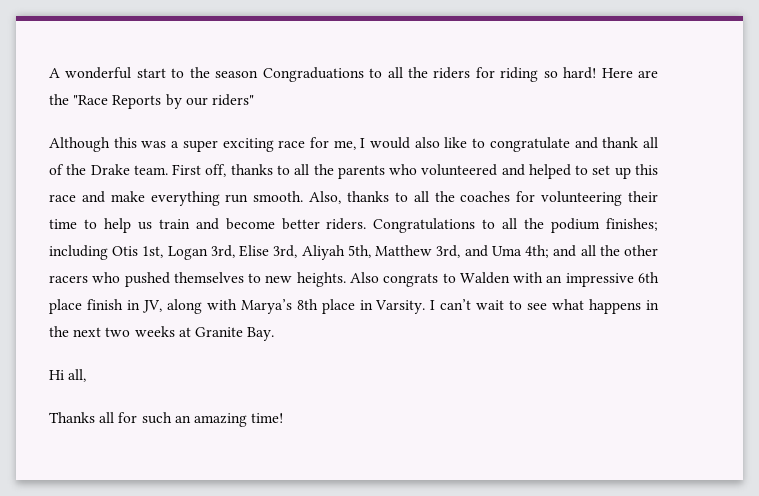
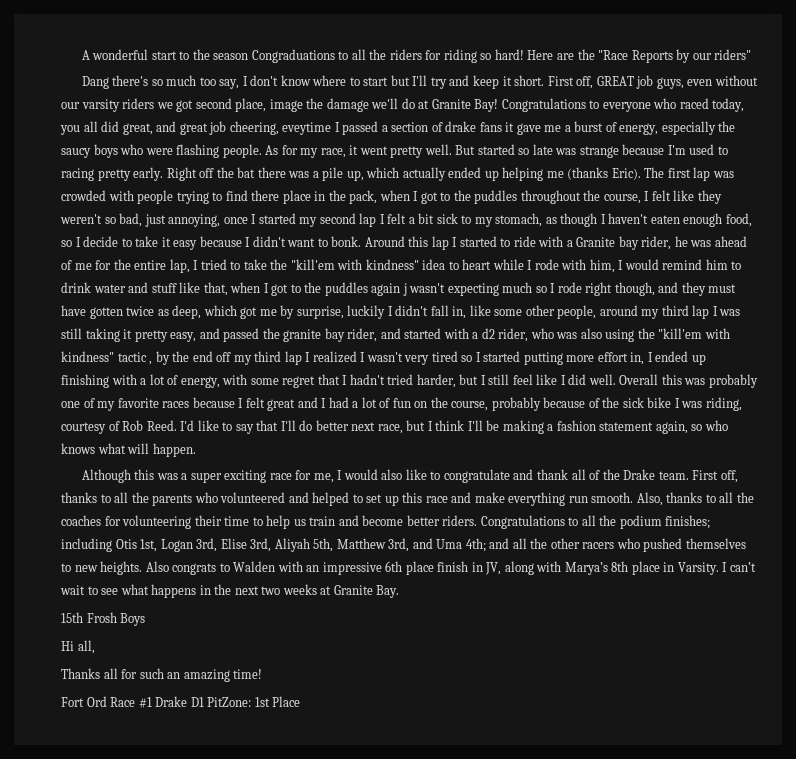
+ Dang there's so much too say, I don't know where to start but I'll try and keep it short. First off, GREAT job guys, even without our varsity riders we got second place, image the damage we'll do at Granite Bay! Congratulations to everyone who raced today, you all did great, and great job cheering, eveytime I passed a section of drake fans it gave me a burst of energy, especially the saucy boys who were flashing people. As for my race, it went pretty well. But started so late was strange because I'm used to racing pretty early. Right off the bat there was a pile up, which actually ended up helping me (thanks Eric). The first lap was crowded with people trying to find there place in the pack, when I got to the puddles throughout the course, I felt like they weren't so bad, just annoying, once I started my second lap I felt a bit sick to my stomach, as though I haven't eaten enough food, so I decide to take it easy because I didn't want to bonk. Around this lap I started to ride with a Granite bay rider, he was ahead of me for the entire lap, I tried to take the "kill'em with kindness" idea to heart while I rode with him, I would remind him to drink water and stuff like that, when I got to the puddles again j wasn't expecting much so I rode right though, and they must have gotten twice as deep, which got me by surprise, luckily I didn't fall in, like some other people, around my third lap I was still taking it pretty easy, and passed the granite bay rider, and started with a d2 rider, who was also using the "kill'em with kindness" tactic , by the end off my third lap I realized I wasn't very tired so I started putting more effort in, I ended up finishing with a lot of energy, with some regret that I hadn't tried harder, but I still feel like I did well. Overall this was probably one of my favorite races because I felt great and I had a lot of fun on the course, probably because of the sick bike I was riding, courtesy of Rob Reed. I'd like to say that I'll do better next race, but I think I'll be making a fashion statement again, so who knows what will happen.
+ 15th Frosh Boys
+ Fort Ord Race #1 Drake D1 PitZone: 1st Place

